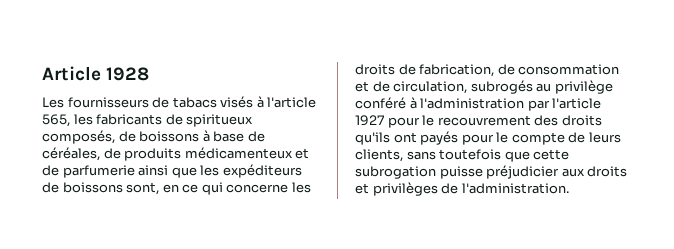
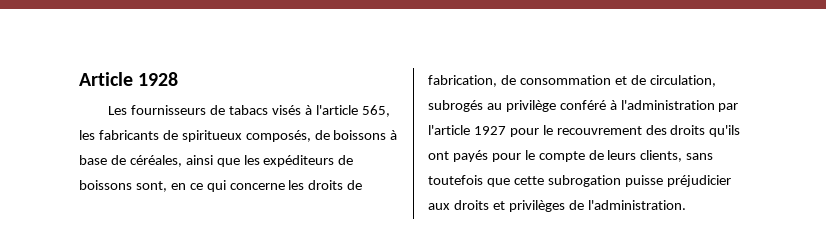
- Les fournisseurs de tabacs visés à l'article 565, les fabricants de spiritueux composés, de boissons à base de céréales, de produits médicamenteux et de parfumerie ainsi que les expéditeurs de boissons sont, en ce qui concerne les droits de fabrication, de consommation et de circulation, subrogés au privilège conféré à l'administration par l'article 1927 pour le recouvrement des droits qu'ils ont payés pour le compte de leurs clients, sans toutefois que cette subrogation puisse préjudicier aux droits et privilèges de l'administration.
+ Les fournisseurs de tabacs visés à l'article 565, les fabricants de spiritueux composés, de boissons à base de céréales, ainsi que les expéditeurs de boissons sont, en ce qui concerne les droits de fabrication, de consommation et de circulation, subrogés au privilège conféré à l'administration par l'article 1927 pour le recouvrement des droits qu'ils ont payés pour le compte de leurs clients, sans toutefois que cette subrogation puisse préjudicier aux droits et privilèges de l'administration.

